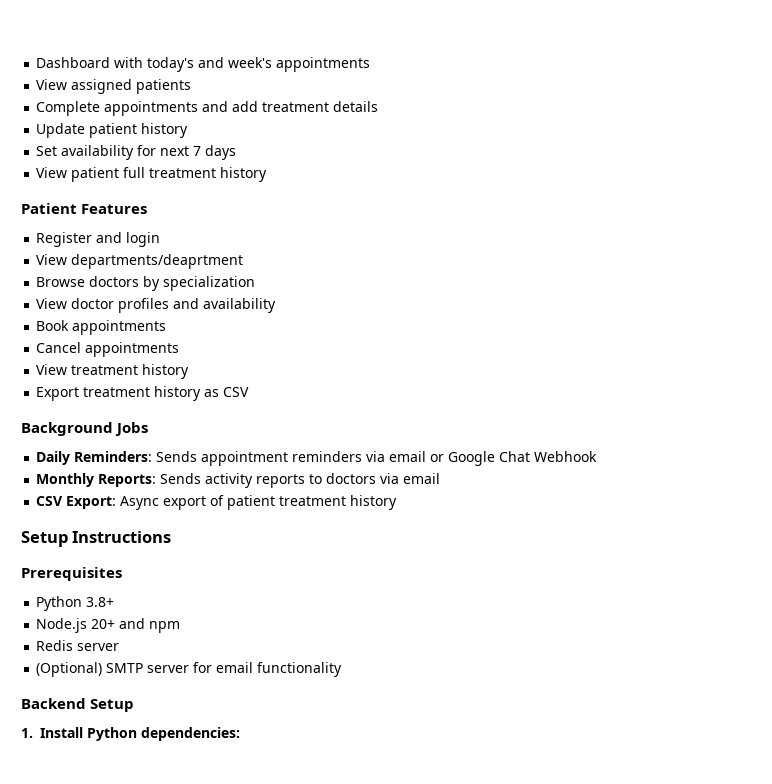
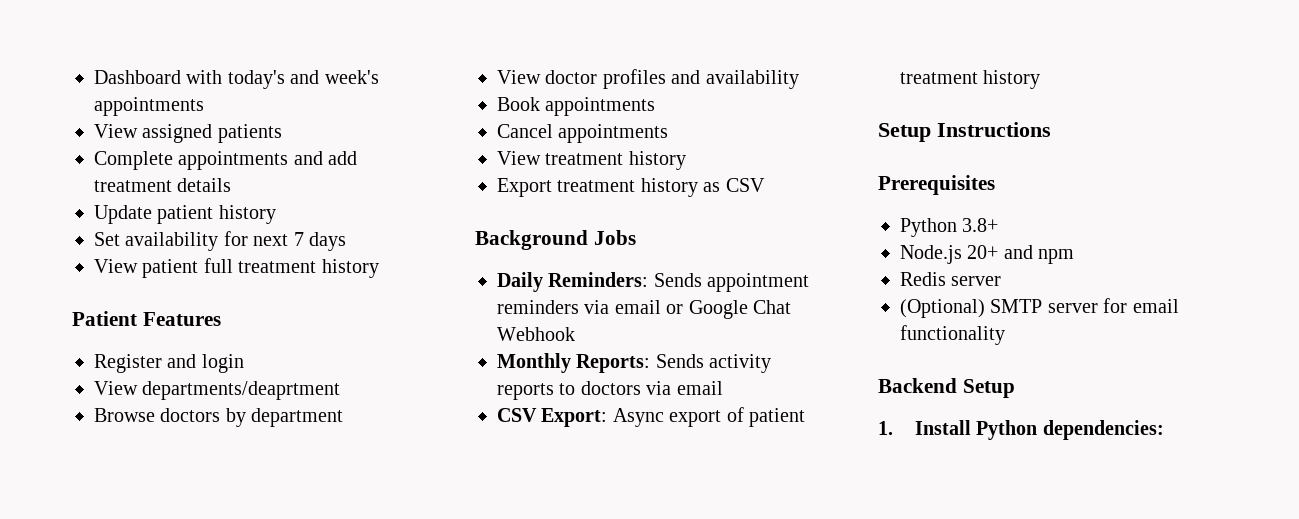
- Browse doctors by specialization
+ Browse doctors by department

